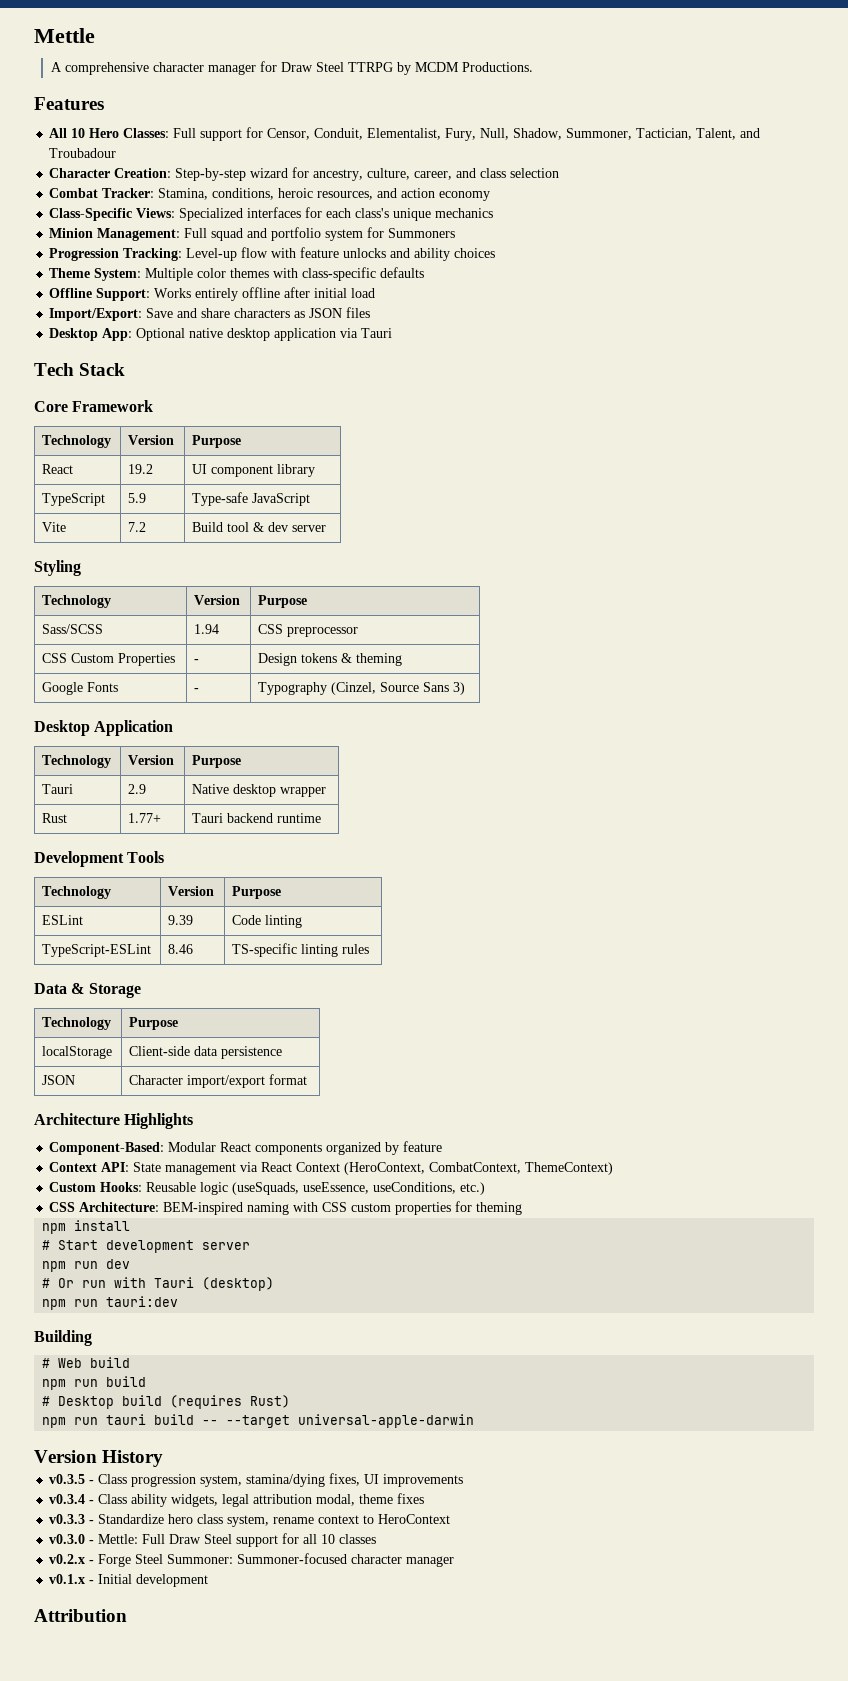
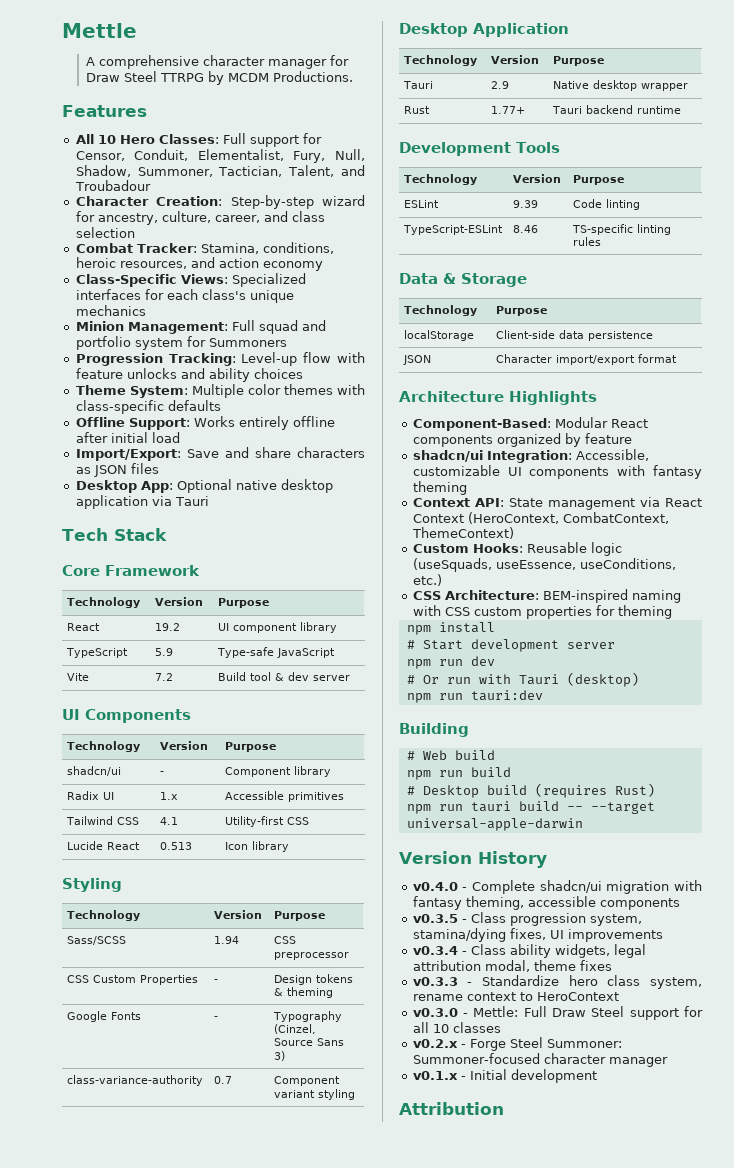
+ UI Components
+ Technology | Version | Purpose
+ shadcn/ui | - | Component library
+ Radix UI | 1.x | Accessible primitives
+ Tailwind CSS | 4.1 | Utility-first CSS
+ Lucide React | 0.513 | Icon library
+ class-variance-authority | 0.7 | Component variant styling
+ shadcn/ui Integration: Accessible, customizable UI components with fantasy theming
+ v0.4.0 - Complete shadcn/ui migration with fantasy theming, accessible components

